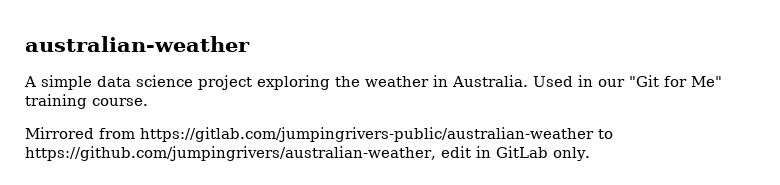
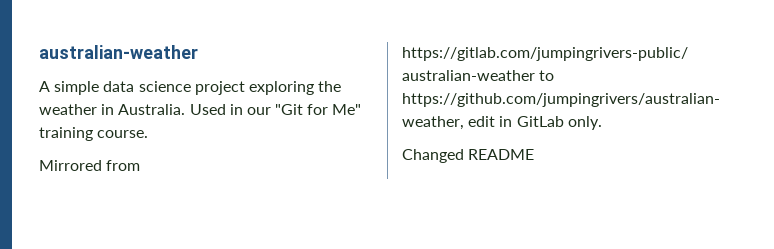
+ Changed README

